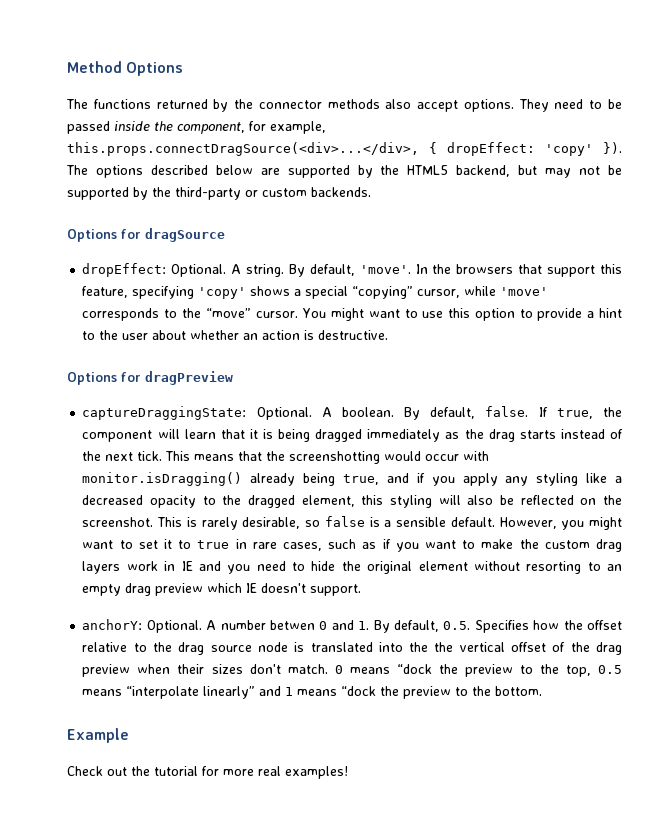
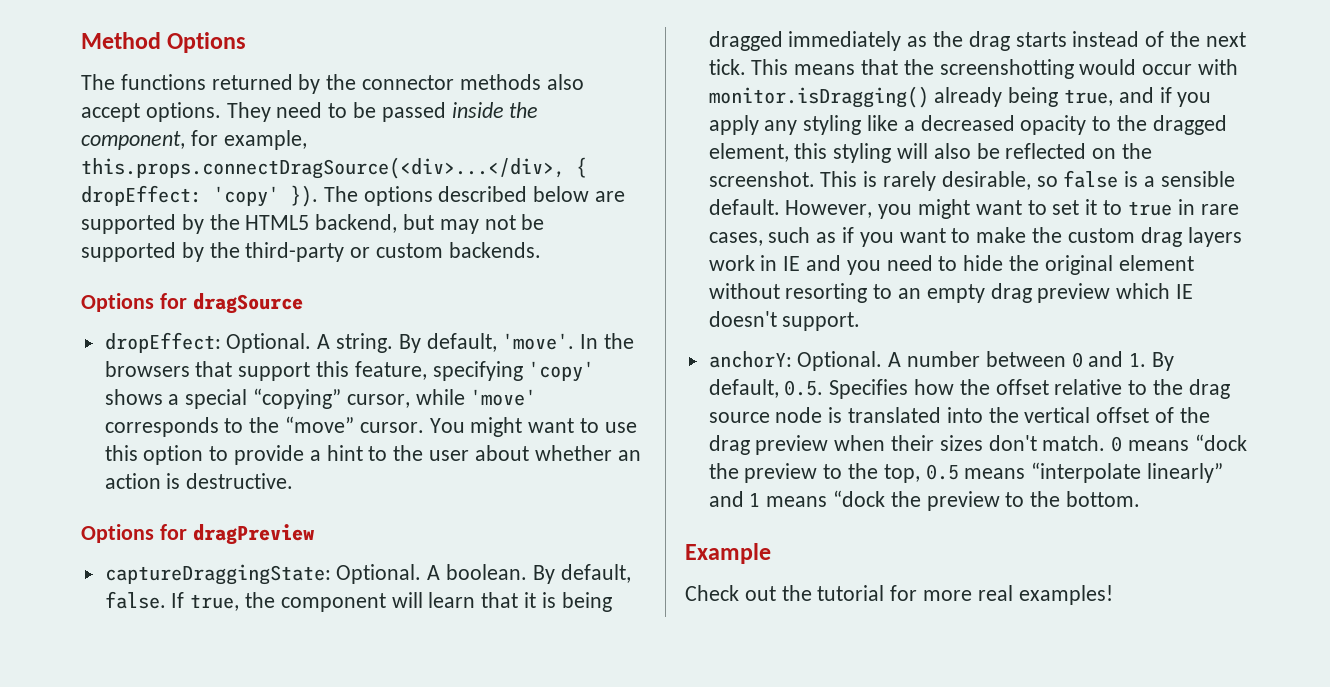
- A number betwen 0 and 1. By default, 0.5. Specifies how the offset relative to the drag source node is translated into the the vertical offset of the drag preview when their sizes don't match.
+ A number between 0 and 1. By default, 0.5. Specifies how the offset relative to the drag source node is translated into the vertical offset of the drag preview when their sizes don't match.

